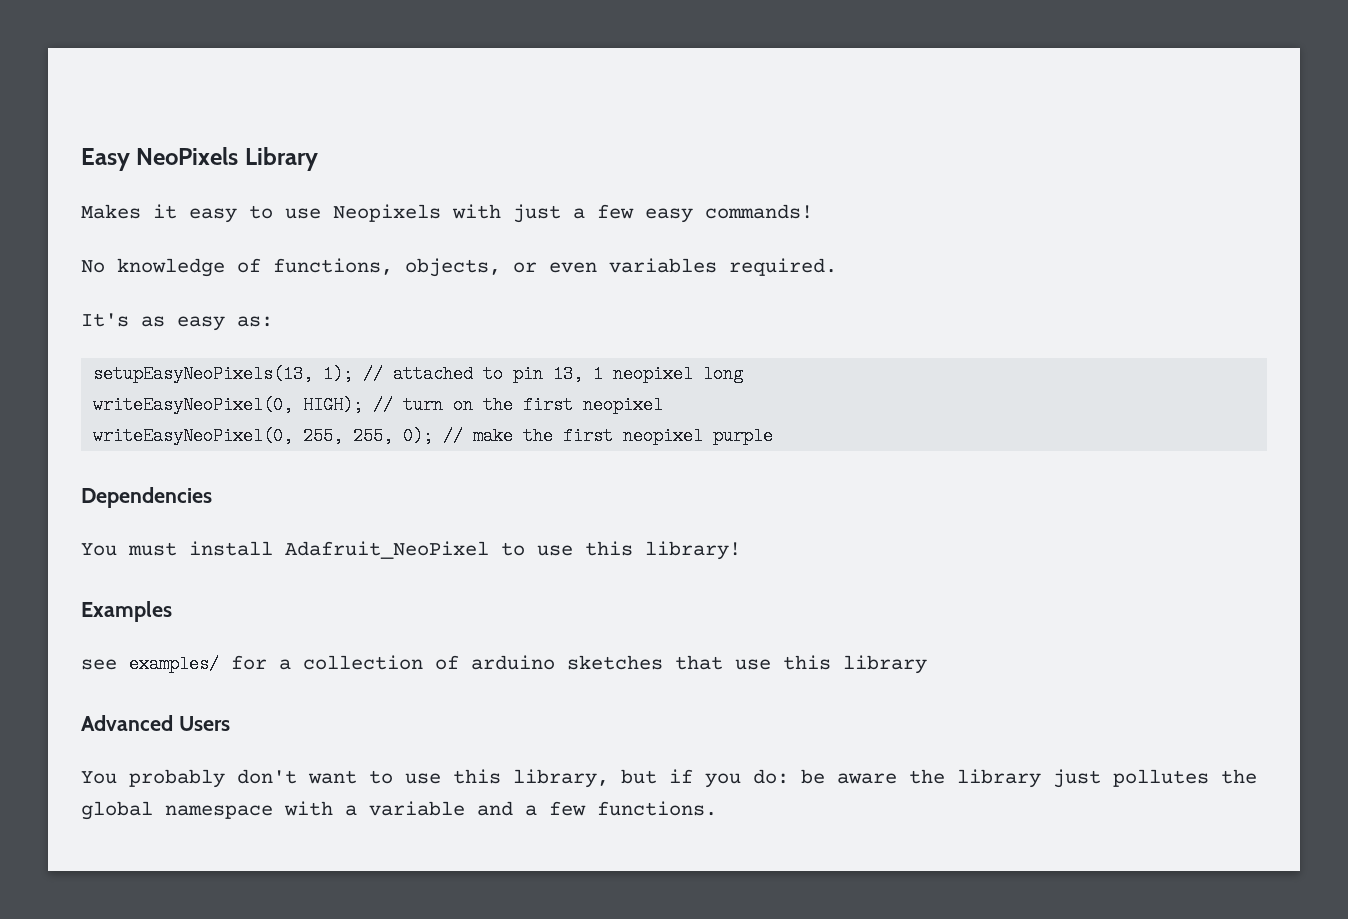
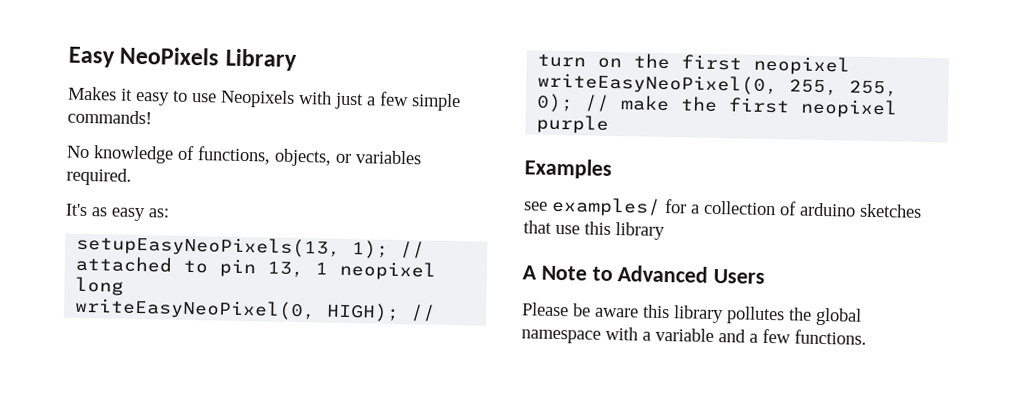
- Makes it easy to use Neopixels with just a few easy commands!
+ Makes it easy to use Neopixels with just a few simple commands!
- No knowledge of functions, objects, or even variables required.
+ No knowledge of functions, objects, or variables required.
- Dependencies
- You must install Adafruit_NeoPixel to use this library!
- Advanced Users
+ A Note to Advanced Users
- You probably don't want to use this library, but if you do: be aware the library just pollutes the global namespace with a variable and a few functions.
+ Please be aware this library pollutes the global namespace with a variable and a few functions.

